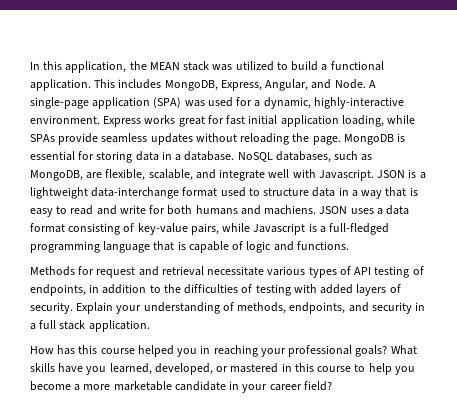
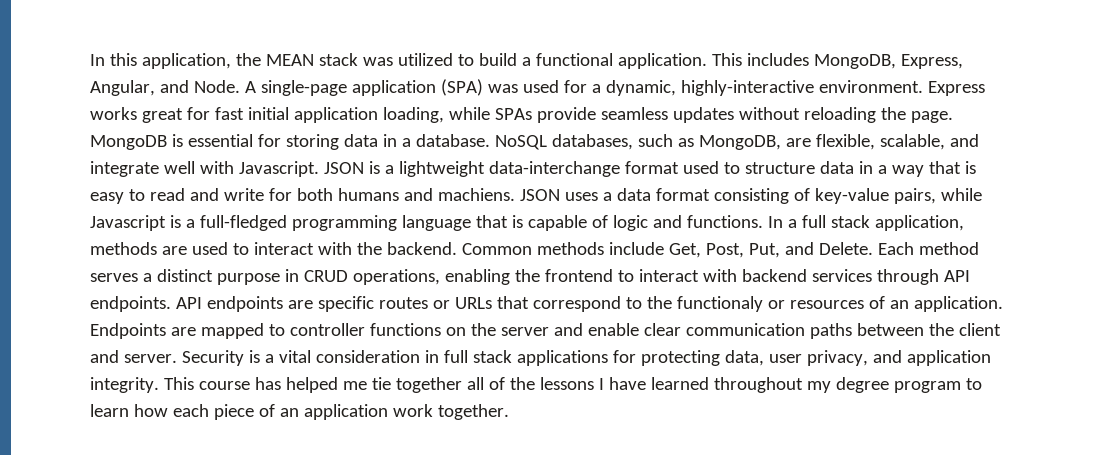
- JSON uses a data format consisting of key-value pairs, while Javascript is a full-fledged programming language that is capable of logic and functions.
- Methods for request and retrieval necessitate various types of API testing of endpoints, in addition to the difficulties of testing with added layers of security. Explain your understanding of methods, endpoints, and security in a full stack application.
- How has this course helped you in reaching your professional goals? What skills have you learned, developed, or mastered in this course to help you become a more marketable candidate in your career field?
+ JSON uses a data format consisting of key-value pairs, while Javascript is a full-fledged programming language that is capable of logic and functions. In a full stack application, methods are used to interact with the backend. Common methods include Get, Post, Put, and Delete. Each method serves a distinct purpose in CRUD operations, enabling the frontend to interact with backend services through API endpoints. API endpoints are specific routes or URLs that correspond to the functionaly or resources of an application. Endpoints are mapped to controller functions on the server and enable clear communication paths between the client and server. Security is a vital consideration in full stack applications for protecting data, user privacy, and application integrity. This course has helped me tie together all of the lessons I have learned throughout my degree program to learn how each piece of an application work together.

